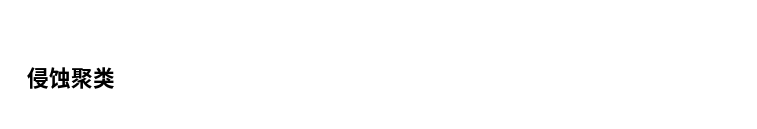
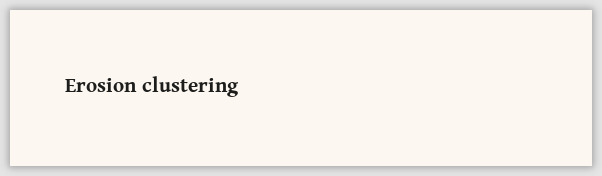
- 侵蚀聚类
+ Erosion clustering

